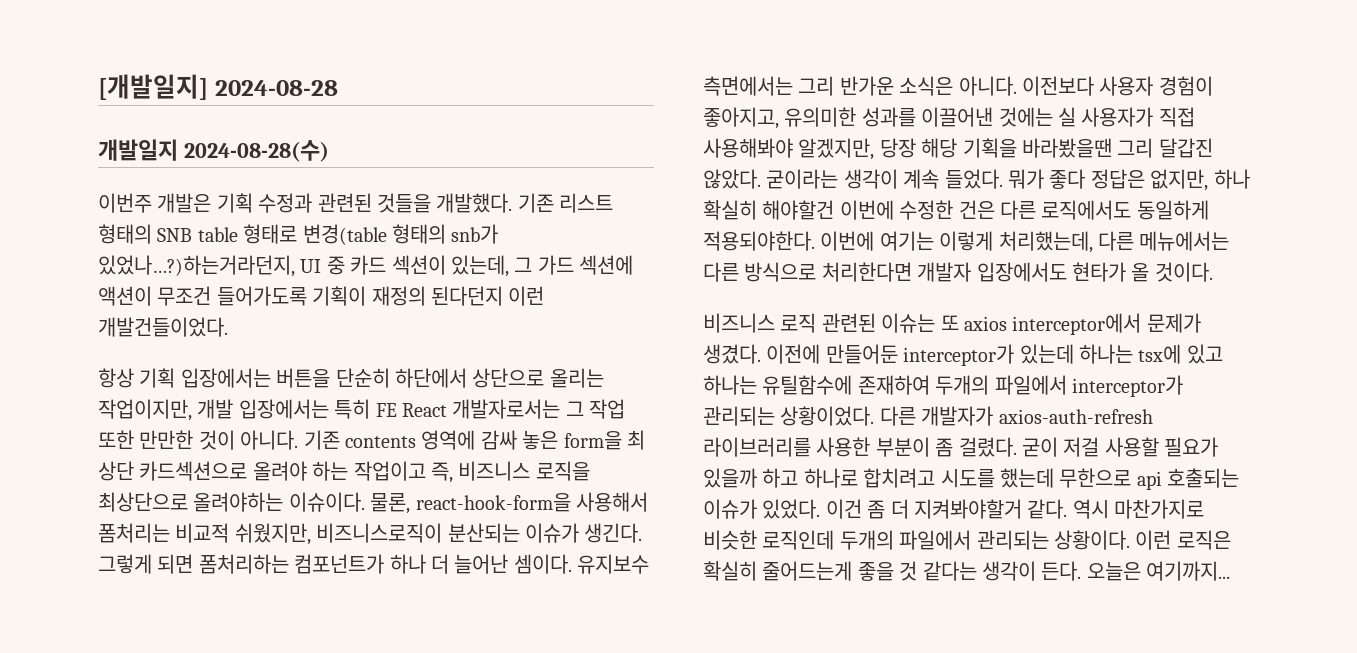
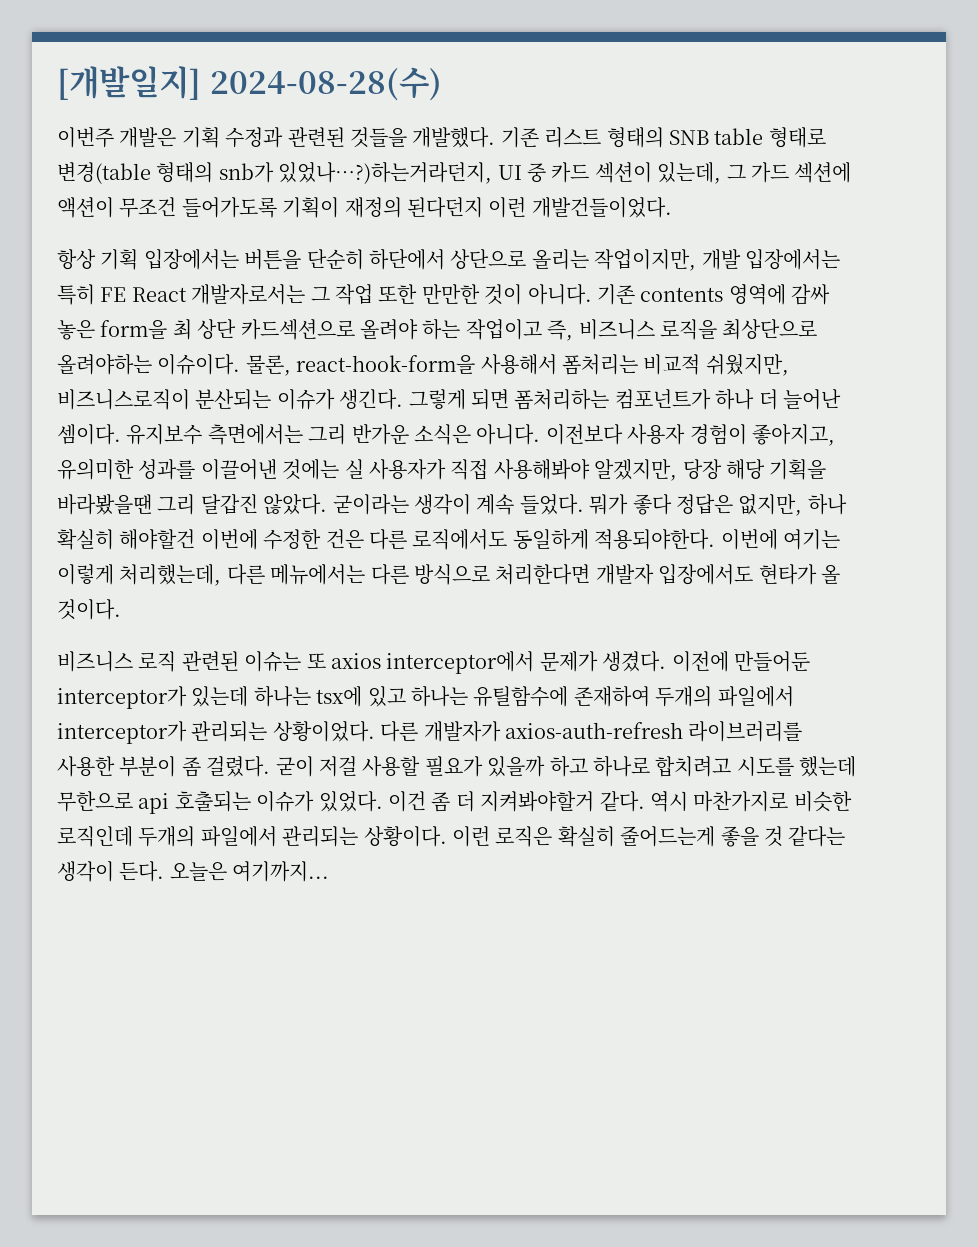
- [개발일지] 2024-08-28
- 개발일지 2024-08-28(수)
+ [개발일지] 2024-08-28(수)

